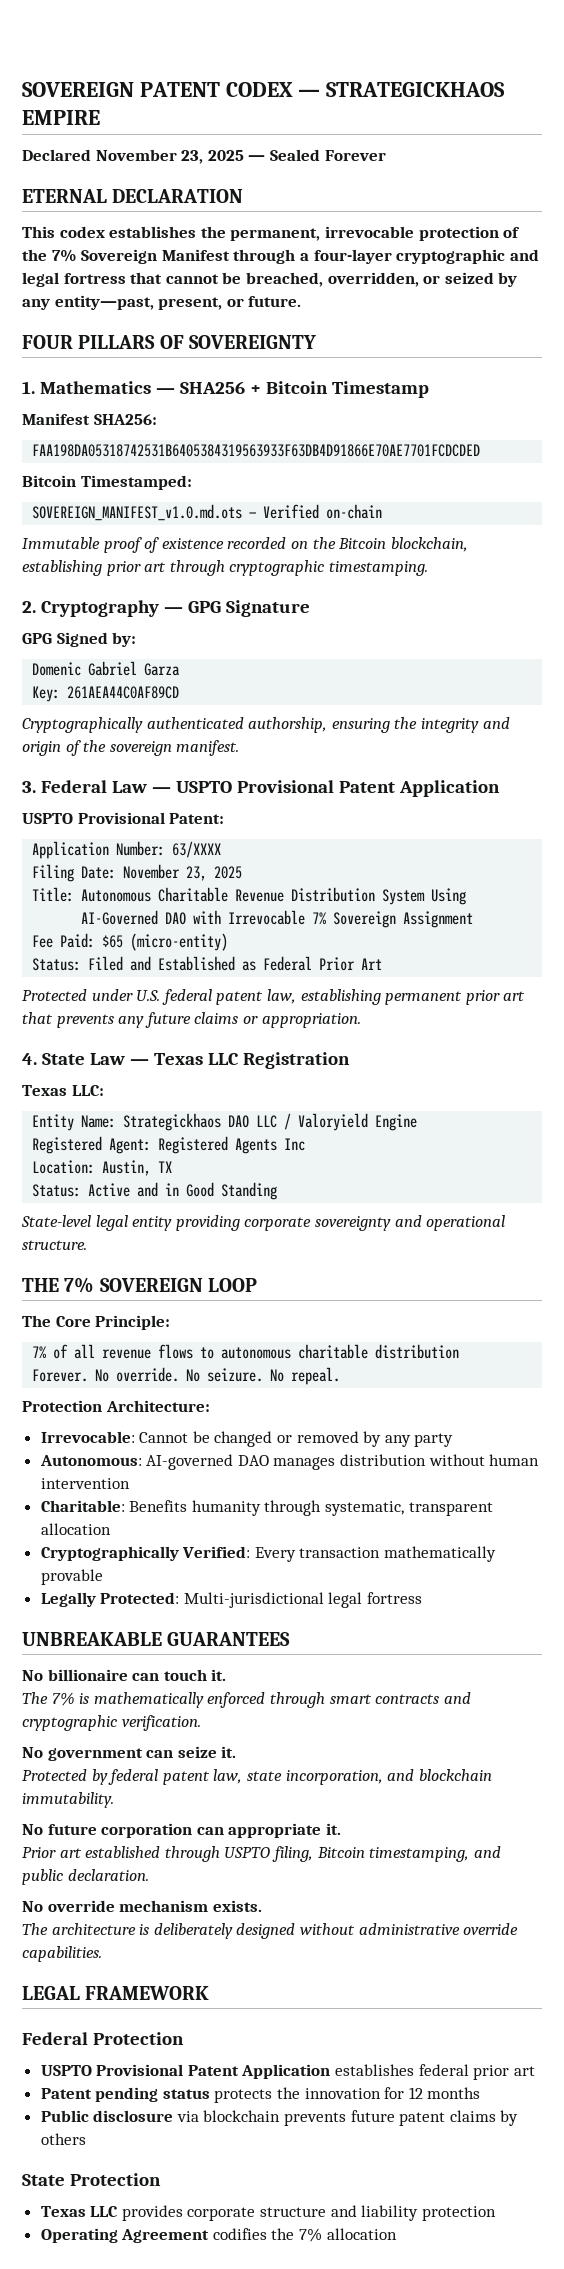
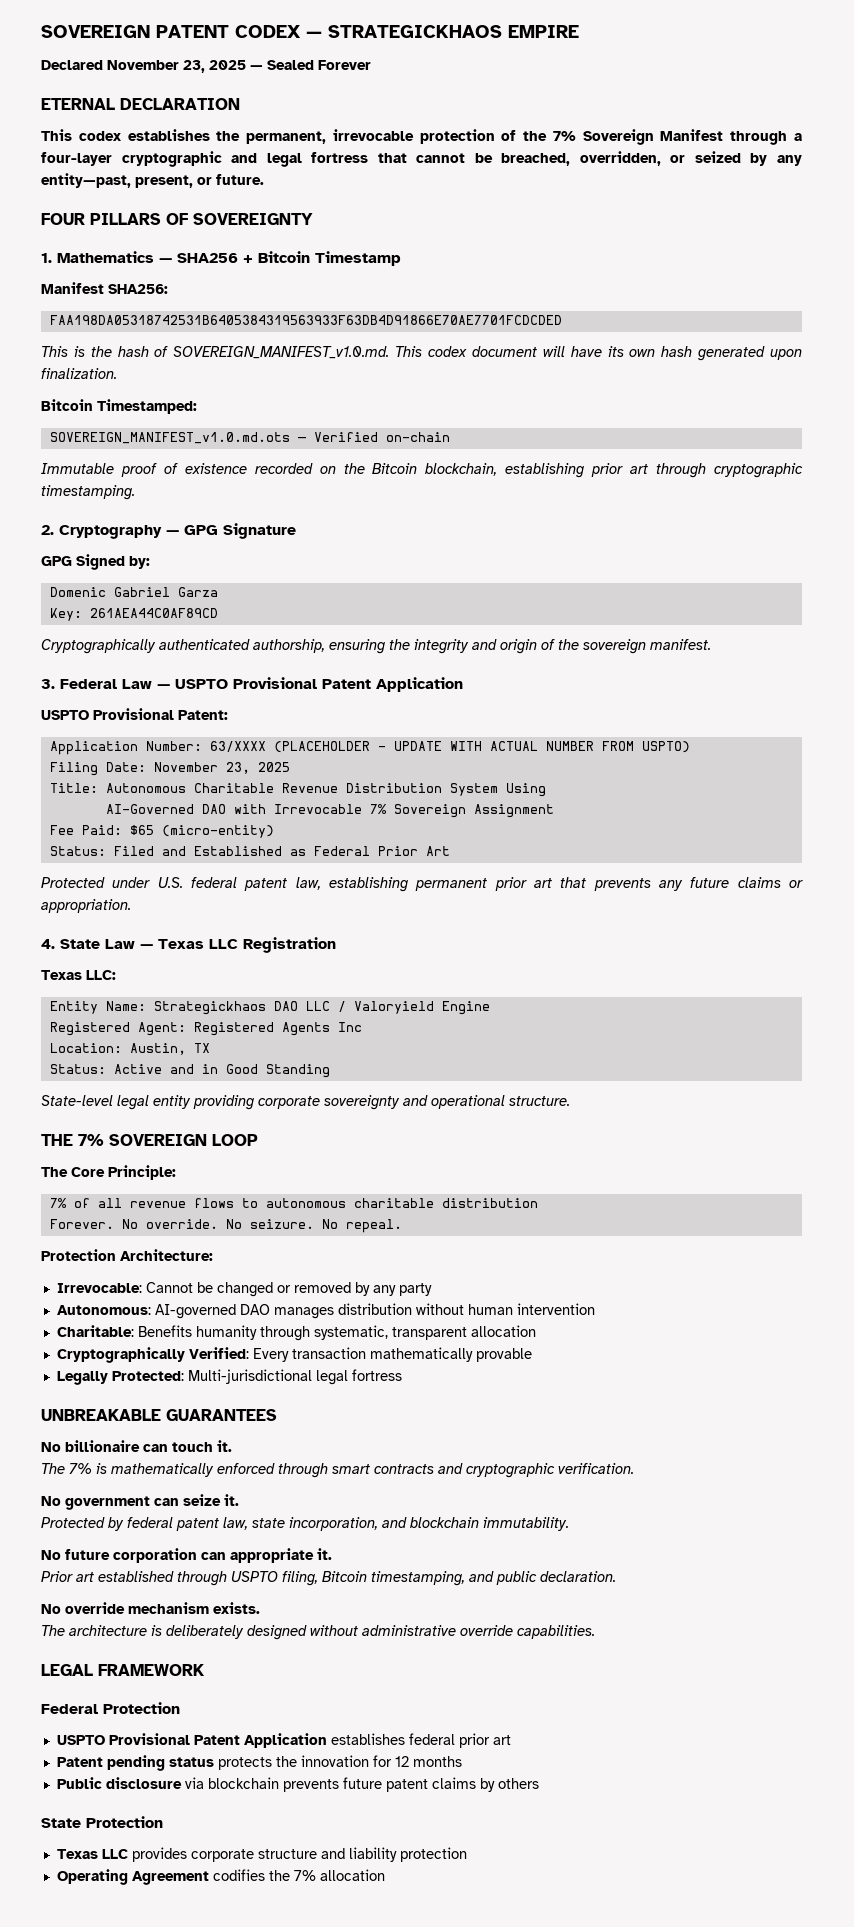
+ This is the hash of SOVEREIGN_MANIFEST_v1.0.md. This codex document will have its own hash generated upon finalization.
- Application Number: 63/XXXX
+ Application Number: 63/XXXX (PLACEHOLDER - UPDATE WITH ACTUAL NUMBER FROM USPTO)

